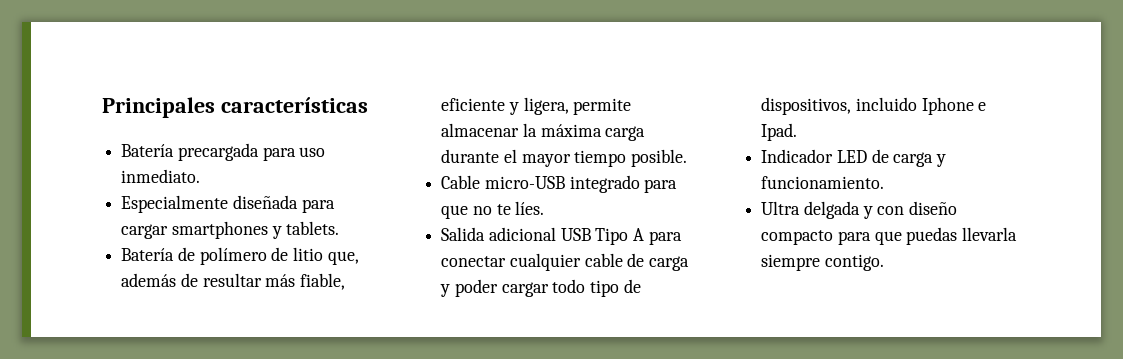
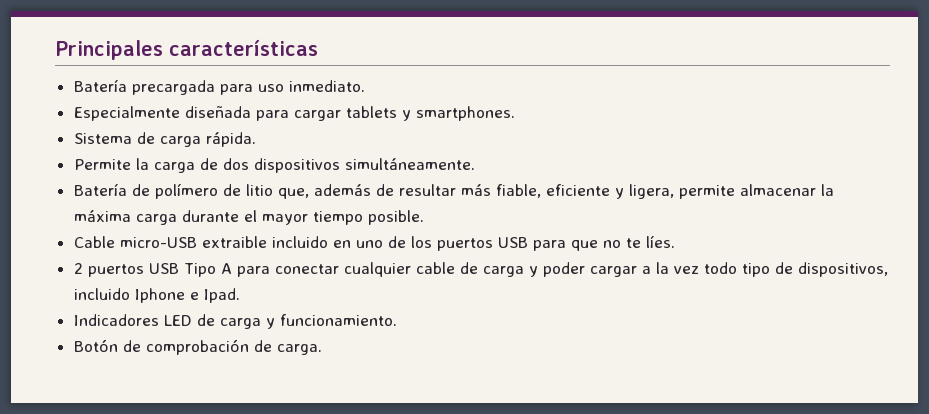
- Especialmente diseñada para cargar smartphones y tablets.
+ Especialmente diseñada para cargar tablets y smartphones.
+ Sistema de carga rápida.
+ Permite la carga de dos dispositivos simultáneamente.
- Cable micro-USB integrado para que no te líes.
+ Cable micro-USB extraible incluido en uno de los puertos USB para que no te líes.
- Salida adicional USB Tipo A para conectar cualquier cable de carga y poder cargar todo tipo de dispositivos, incluido Iphone e Ipad.
+ 2 puertos USB Tipo A para conectar cualquier cable de carga y poder cargar a la vez todo tipo de dispositivos, incluido Iphone e Ipad.
- Indicador LED de carga y funcionamiento.
+ Indicadores LED de carga y funcionamiento.
- Ultra delgada y con diseño compacto para que puedas llevarla siempre contigo.
+ Botón de comprobación de carga.

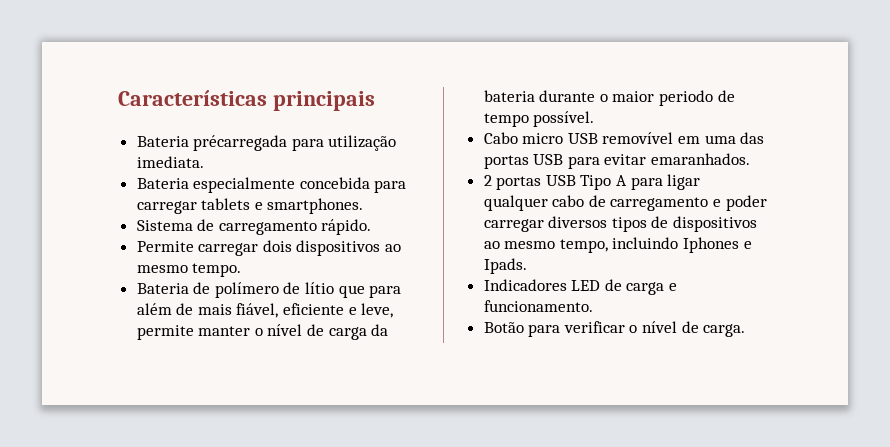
- Principales características
- Batería precargada para uso inmediato.
- Especialmente diseñada para cargar tablets y smartphones.
+ Características principais
+ Bateria précarregada para utilização imediata.
+ Bateria especialmente concebida para carregar tablets e smartphones.
- Sistema de carga rápida.
+ Sistema de carregamento rápido.
- Permite la carga de dos dispositivos simultáneamente.
- Batería de polímero de litio que, además de resultar más fiable, eficiente y ligera, permite almacenar la máxima carga durante el mayor tiempo posible.
- Cable micro-USB extraible incluido en uno de los puertos USB para que no te líes.
+ Permite carregar dois dispositivos ao mesmo tempo.
+ Bateria de polímero de lítio que para além de mais fiável, eficiente e leve, permite manter o nível de carga da bateria durante o maior periodo de tempo possível.
+ Cabo micro USB removível em uma das portas USB para evitar emaranhados.
- 2 puertos USB Tipo A para conectar cualquier cable de carga y poder cargar a la vez todo tipo de dispositivos, incluido Iphone e Ipad.
- Indicadores LED de carga y funcionamiento.
- Botón de comprobación de carga.
+ 2 portas USB Tipo A para ligar qualquer cabo de carregamento e poder carregar diversos tipos de dispositivos ao mesmo tempo, incluindo Iphones e Ipads.
+ Indicadores LED de carga e funcionamento.
+ Botão para verificar o nível de carga.

